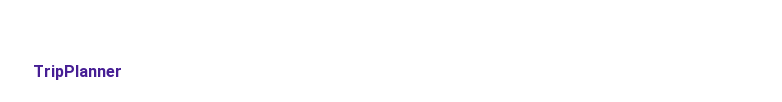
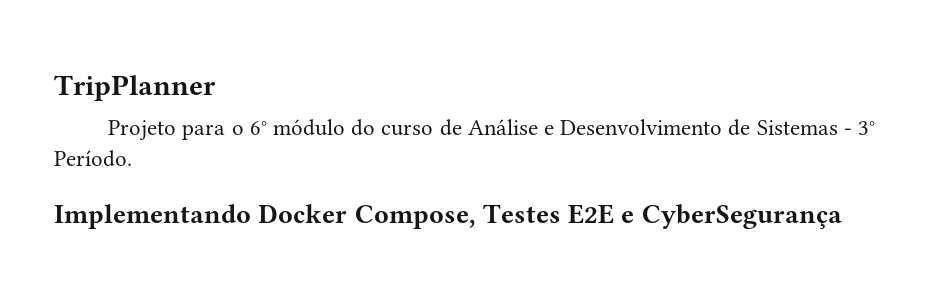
+ Projeto para o 6° módulo do curso de Análise e Desenvolvimento de Sistemas - 3° Período.
+ Implementando Docker Compose, Testes E2E e CyberSegurança

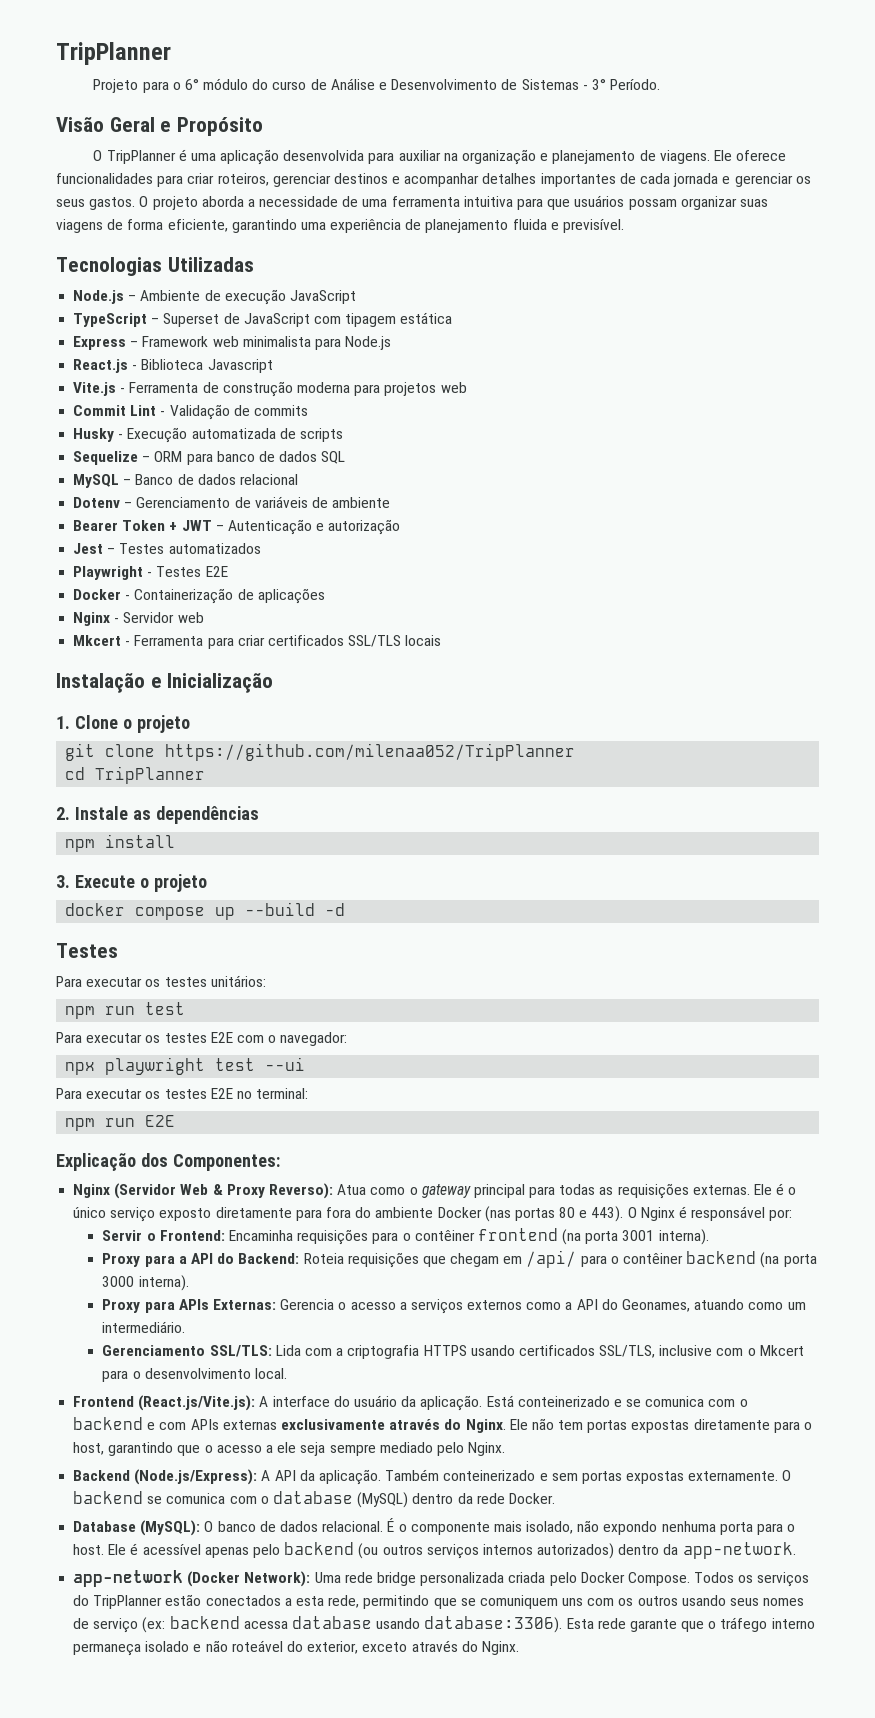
- Implementando Docker Compose, Testes E2E e CyberSegurança
+ Visão Geral e Propósito
+ O TripPlanner é uma aplicação desenvolvida para auxiliar na organização e planejamento de viagens. Ele oferece funcionalidades para criar roteiros, gerenciar destinos e acompanhar detalhes importantes de cada jornada e gerenciar os seus gastos. O projeto aborda a necessidade de uma ferramenta intuitiva para que usuários possam organizar suas viagens de forma eficiente, garantindo uma experiência de planejamento fluida e previsível.
+ Tecnologias Utilizadas
+ Node.js – Ambiente de execução JavaScript
+ TypeScript – Superset de JavaScript com tipagem estática
+ Express – Framework web minimalista para Node.js
+ React.js - Biblioteca Javascript
+ Vite.js - Ferramenta de construção moderna para projetos web
+ Commit Lint - Validação de commits
+ Husky - Execução automatizada de scripts
+ Sequelize – ORM para banco de dados SQL
+ MySQL – Banco de dados relacional
+ Dotenv – Gerenciamento de variáveis de ambiente
+ Bearer Token + JWT – Autenticação e autorização
+ Jest – Testes automatizados
+ Playwright - Testes E2E
+ Docker - Containerização de aplicações
+ Nginx - Servidor web
+ Mkcert - Ferramenta para criar certificados SSL/TLS locais
+ Instalação e Inicialização
+ 1. Clone o projeto
+ git clone https://github.com/milenaa052/TripPlanner
+ cd TripPlanner
+ 2. Instale as dependências
+ npm install
+ 3. Execute o projeto
+ docker compose up --build -d
+ Testes
+ Para executar os testes unitários:
+ npm run test
+ Para executar os testes E2E com o navegador:
+ npx playwright test --ui
+ Para executar os testes E2E no terminal:
+ npm run E2E
+ Explicação dos Componentes:
+ Nginx (Servidor Web & Proxy Reverso): Atua como o gateway principal para todas as requisições externas. Ele é o único serviço exposto diretamente para fora do ambiente Docker (nas portas 80 e 443). O Nginx é responsável por:
+ Servir o Frontend: Encaminha requisições para o contêiner frontend (na porta 3001 interna).
+ Proxy para a API do Backend: Roteia requisições que chegam em /api/ para o contêiner backend (na porta 3000 interna).
+ Proxy para APIs Externas: Gerencia o acesso a serviços externos como a API do Geonames, atuando como um intermediário.
+ Gerenciamento SSL/TLS: Lida com a criptografia HTTPS usando certificados SSL/TLS, inclusive com o Mkcert para o desenvolvimento local.
+ Frontend (React.js/Vite.js): A interface do usuário da aplicação. Está conteinerizado e se comunica com o backend e com APIs externas exclusivamente através do Nginx. Ele não tem portas expostas diretamente para o host, garantindo que o acesso a ele seja sempre mediado pelo Nginx.
+ Backend (Node.js/Express): A API da aplicação. Também conteinerizado e sem portas expostas externamente. O backend se comunica com o database (MySQL) dentro da rede Docker.
+ Database (MySQL): O banco de dados relacional. É o componente mais isolado, não expondo nenhuma porta para o host. Ele é acessível apenas pelo backend (ou outros serviços internos autorizados) dentro da app-network.
+ app-network (Docker Network): Uma rede bridge personalizada criada pelo Docker Compose. Todos os serviços do TripPlanner estão conectados a esta rede, permitindo que se comuniquem uns com os outros usando seus nomes de serviço (ex: backend acessa database usando database:3306). Esta rede garante que o tráfego interno permaneça isolado e não roteável do exterior, exceto através do Nginx.

